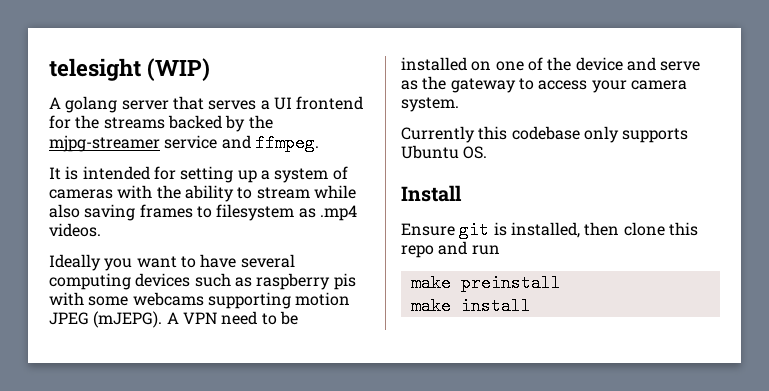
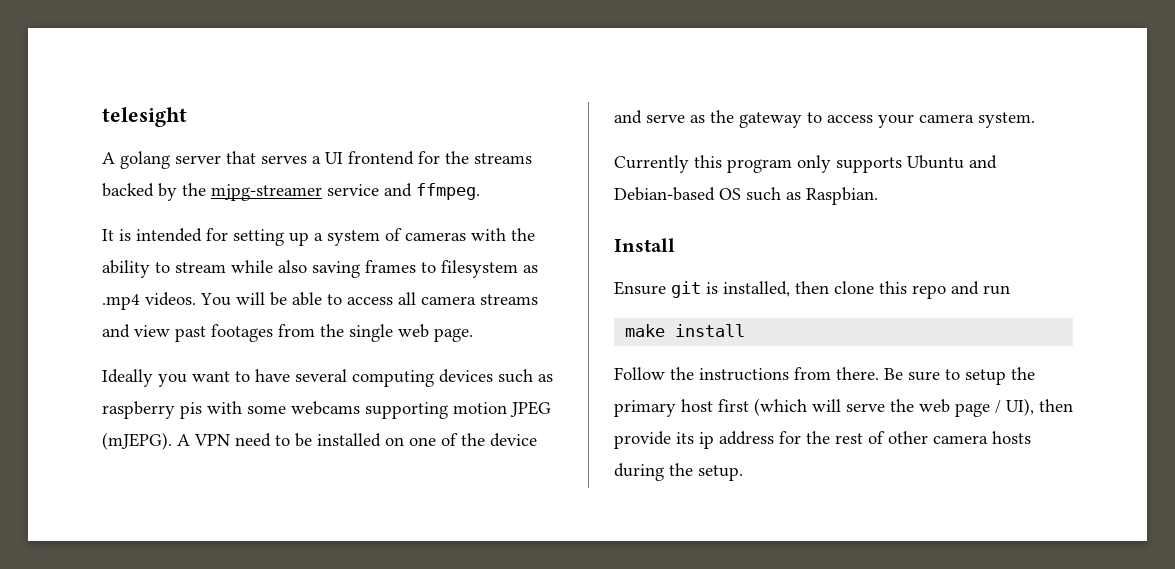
- telesight (WIP)
+ telesight
+ You will be able to access all camera streams and view past footages from the single web page.
- Currently this codebase only supports Ubuntu OS.
+ Currently this program only supports Ubuntu and Debian-based OS such as Raspbian.
- make preinstall
  make install
+ Follow the instructions from there. Be sure to setup the primary host first (which will serve the web page / UI), then provide its ip address for the rest of other camera hosts during the setup.

